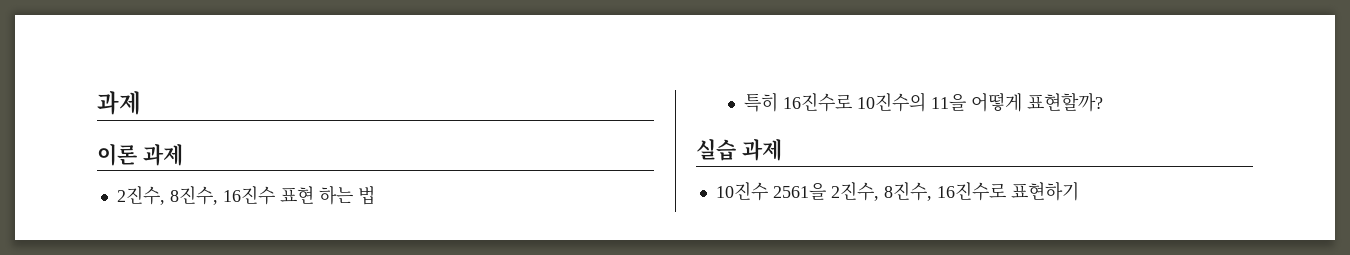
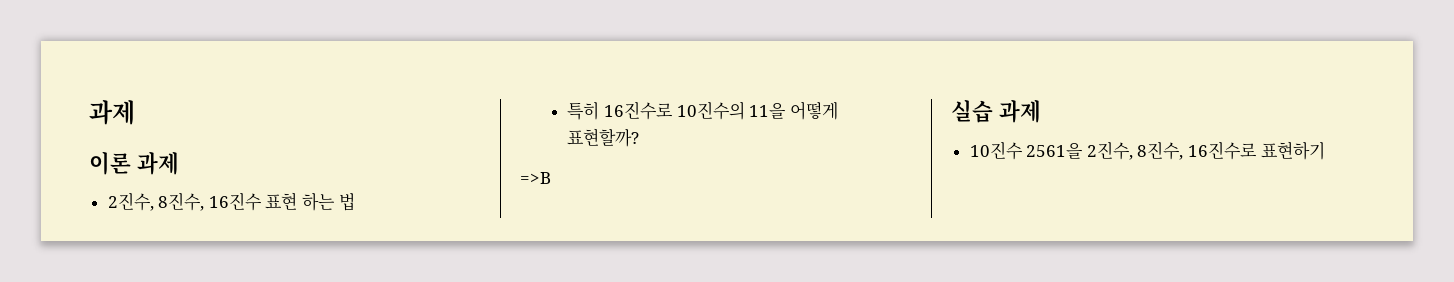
+ =>B

